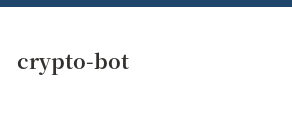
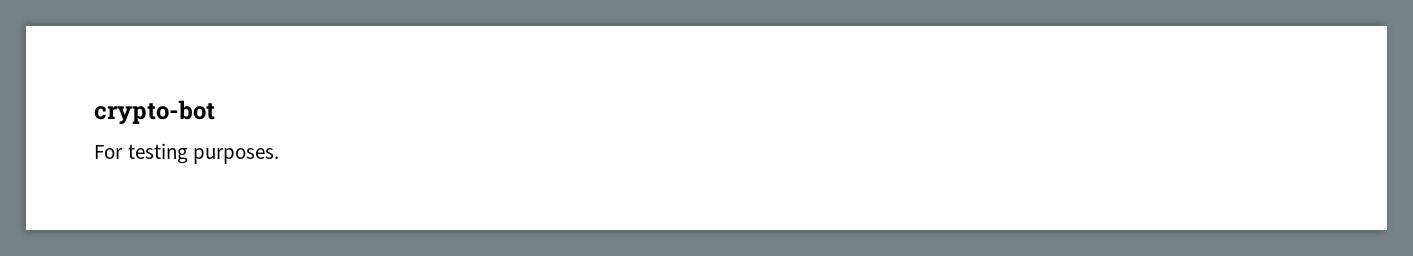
+ For testing purposes.

